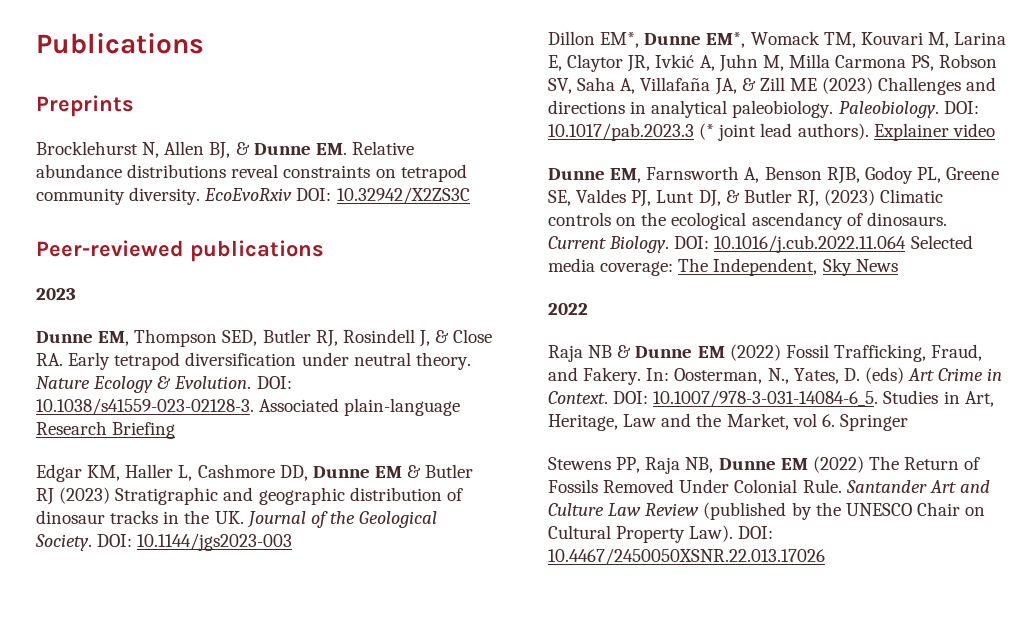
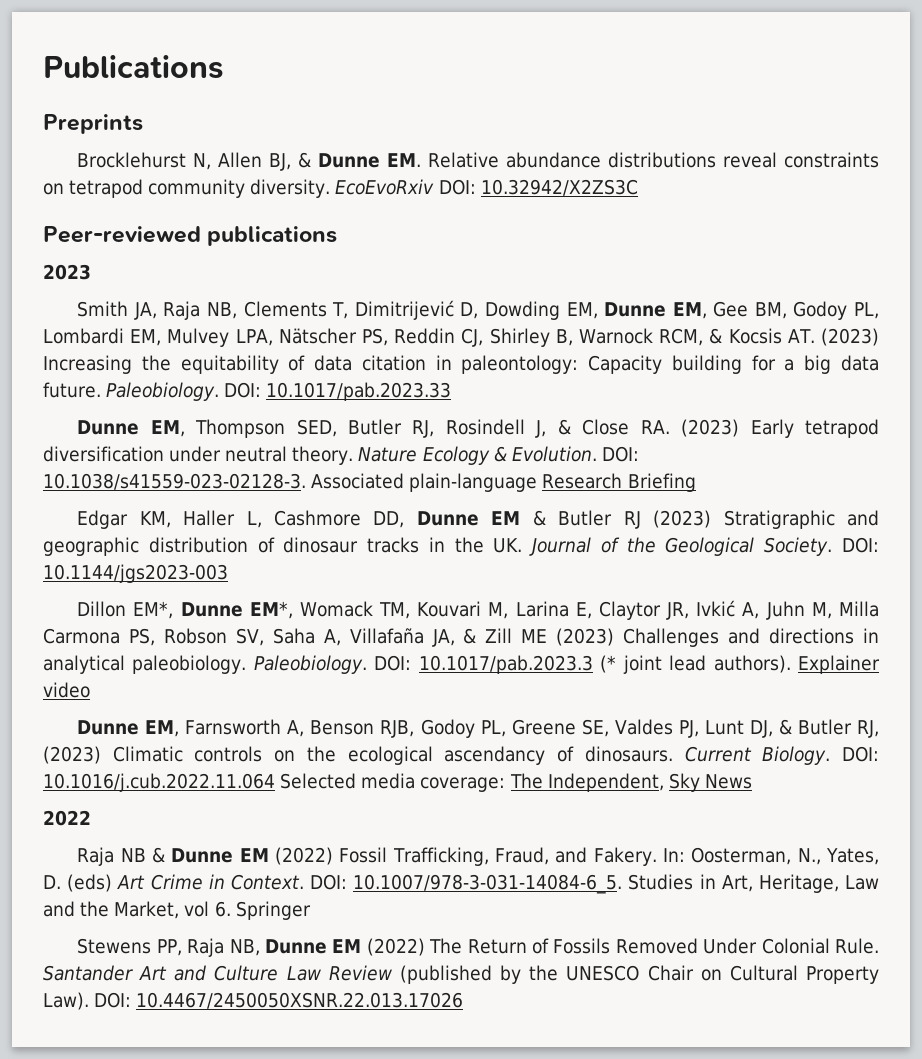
+ Smith JA, Raja NB, Clements T, Dimitrijević D, Dowding EM, Dunne EM, Gee BM, Godoy PL, Lombardi EM, Mulvey LPA, Nätscher PS, Reddin CJ, Shirley B, Warnock RCM, & Kocsis AT. (2023) Increasing the equitability of data citation in paleontology: Capacity building for a big data future. Paleobiology. DOI: 10.1017/pab.2023.33
- Dunne EM, Thompson SED, Butler RJ, Rosindell J, & Close RA. Early tetrapod diversification under neutral theory.
+ Dunne EM, Thompson SED, Butler RJ, Rosindell J, & Close RA. (2023) Early tetrapod diversification under neutral theory.

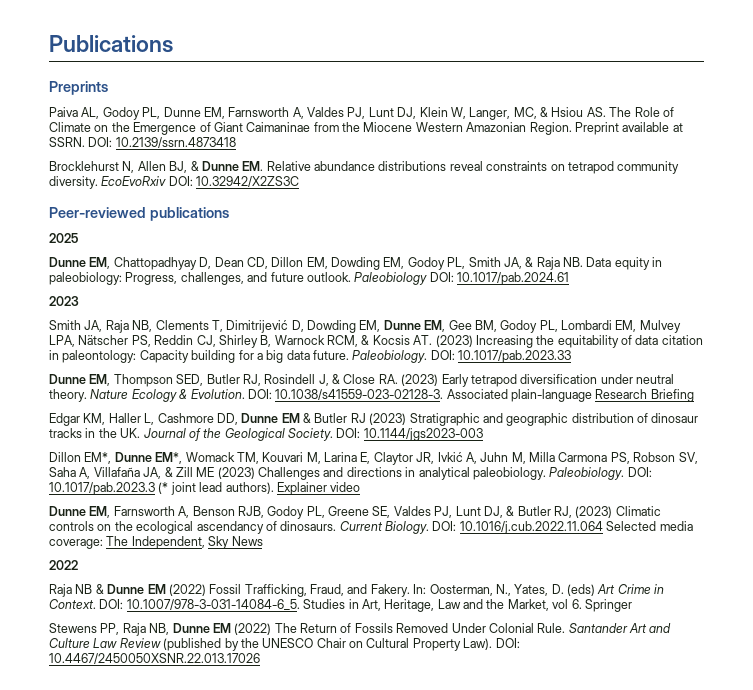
+ Paiva AL, Godoy PL, Dunne EM, Farnsworth A, Valdes PJ, Lunt DJ, Klein W, Langer, MC, & Hsiou AS. The Role of Climate on the Emergence of Giant Caimaninae from the Miocene Western Amazonian Region. Preprint available at SSRN. DOI: 10.2139/ssrn.4873418
+ 2025
+ Dunne EM, Chattopadhyay D, Dean CD, Dillon EM, Dowding EM, Godoy PL, Smith JA, & Raja NB. Data equity in paleobiology: Progress, challenges, and future outlook. Paleobiology DOI: 10.1017/pab.2024.61

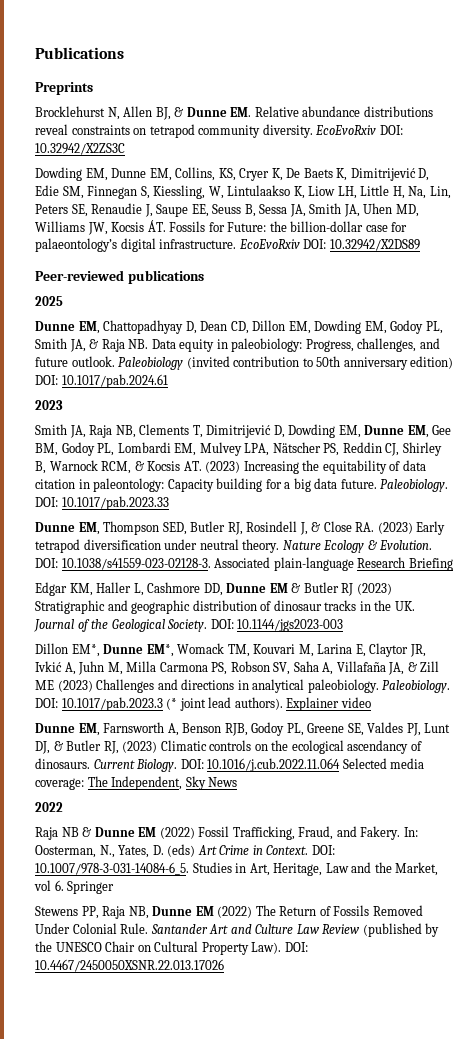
- Paiva AL, Godoy PL, Dunne EM, Farnsworth A, Valdes PJ, Lunt DJ, Klein W, Langer, MC, & Hsiou AS. The Role of Climate on the Emergence of Giant Caimaninae from the Miocene Western Amazonian Region. Preprint available at SSRN. DOI: 10.2139/ssrn.4873418
+ Dowding EM, Dunne EM, Collins, KS, Cryer K, De Baets K, Dimitrijević D, Edie SM, Finnegan S, Kiessling, W, Lintulaakso K, Liow LH, Little H, Na, Lin, Peters SE, Renaudie J, Saupe EE, Seuss B, Sessa JA, Smith JA, Uhen MD, Williams JW, Kocsis ÁT. Fossils for Future: the billion-dollar case for palaeontology’s digital infrastructure. EcoEvoRxiv DOI: 10.32942/X2DS89
- Paleobiology DOI: 10.1017/pab.2024.61
+ Paleobiology (invited contribution to 50th anniversary edition) DOI: 10.1017/pab.2024.61

